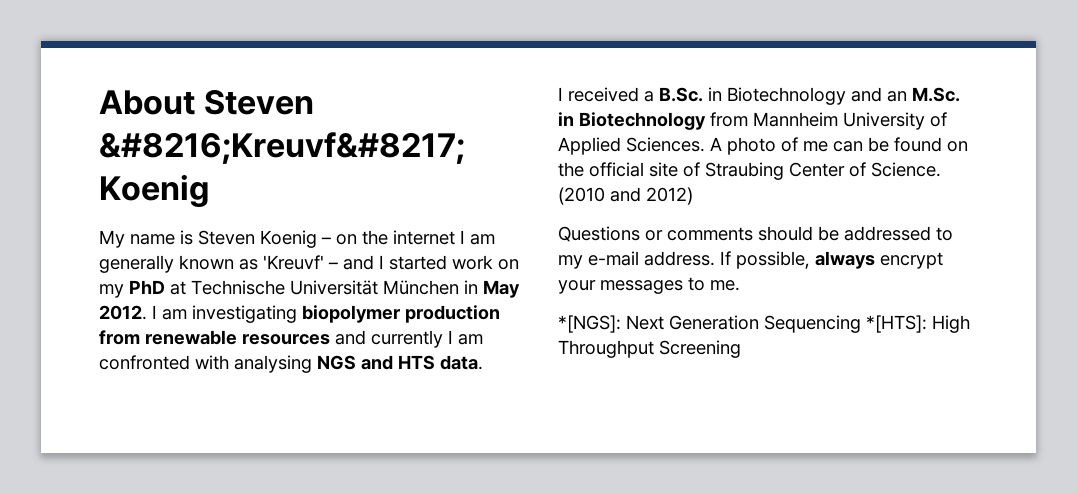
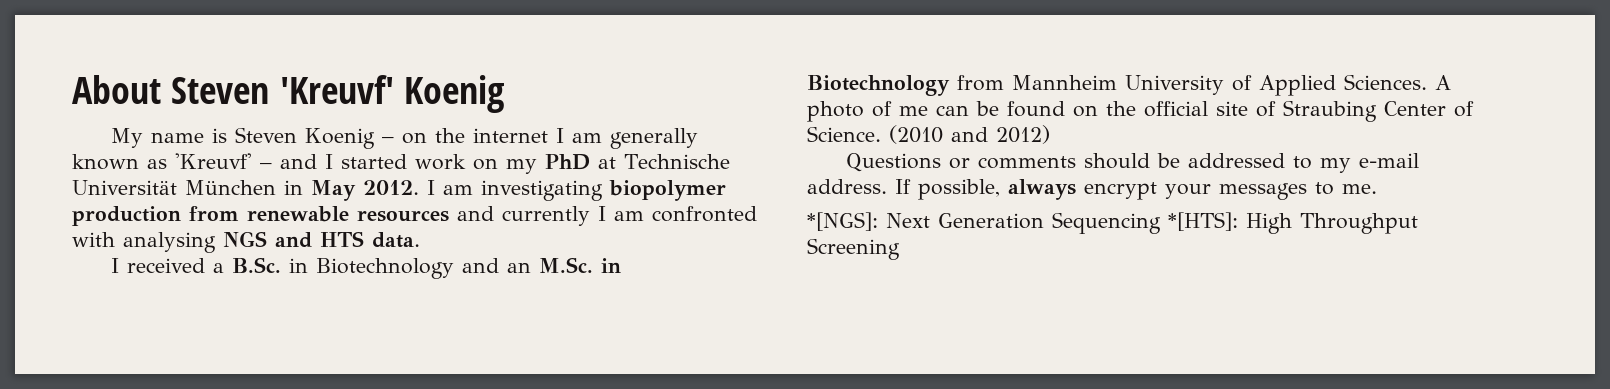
- About Steven &#8216;Kreuvf&#8217; Koenig
+ About Steven 'Kreuvf' Koenig

